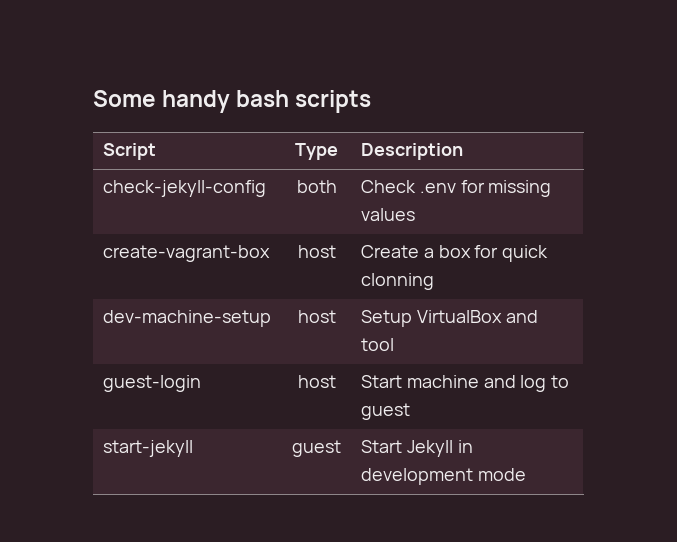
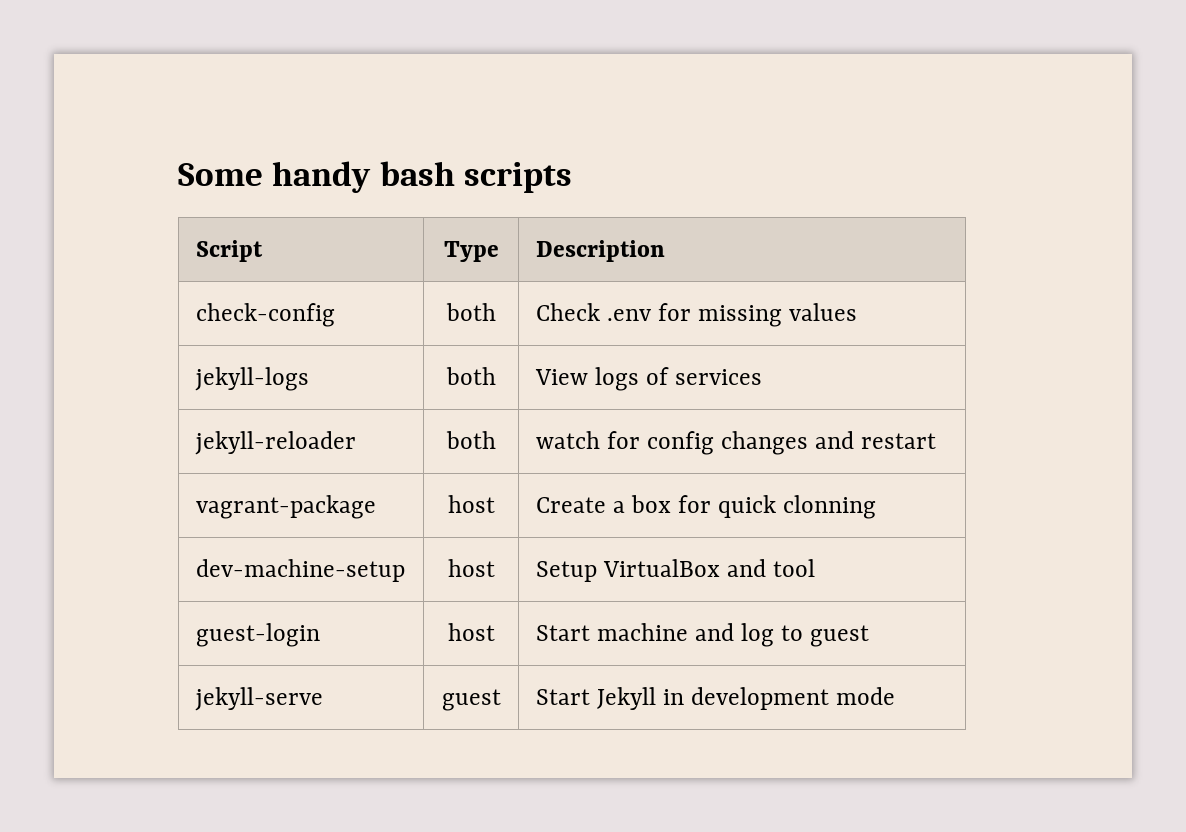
- check-jekyll-config | both | Check .env for missing values
+ check-config | both | Check .env for missing values
- create-vagrant-box | host | Create a box for quick clonning
+ jekyll-logs | both | View logs of services
+ jekyll-reloader | both | watch for config changes and restart
+ vagrant-package | host | Create a box for quick clonning
- start-jekyll | guest | Start Jekyll in development mode
+ jekyll-serve | guest | Start Jekyll in development mode

